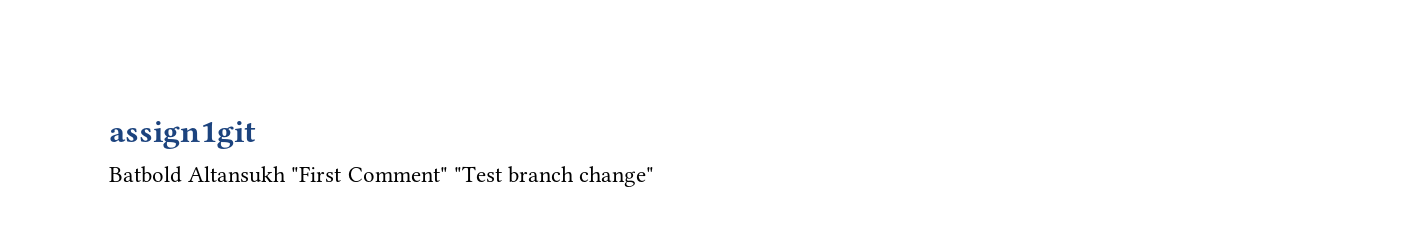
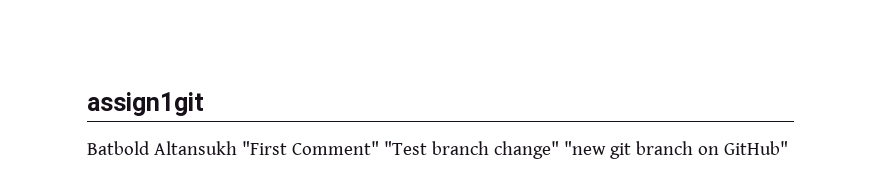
- Batbold Altansukh "First Comment" "Test branch change"
+ Batbold Altansukh "First Comment" "Test branch change" "new git branch on GitHub"

